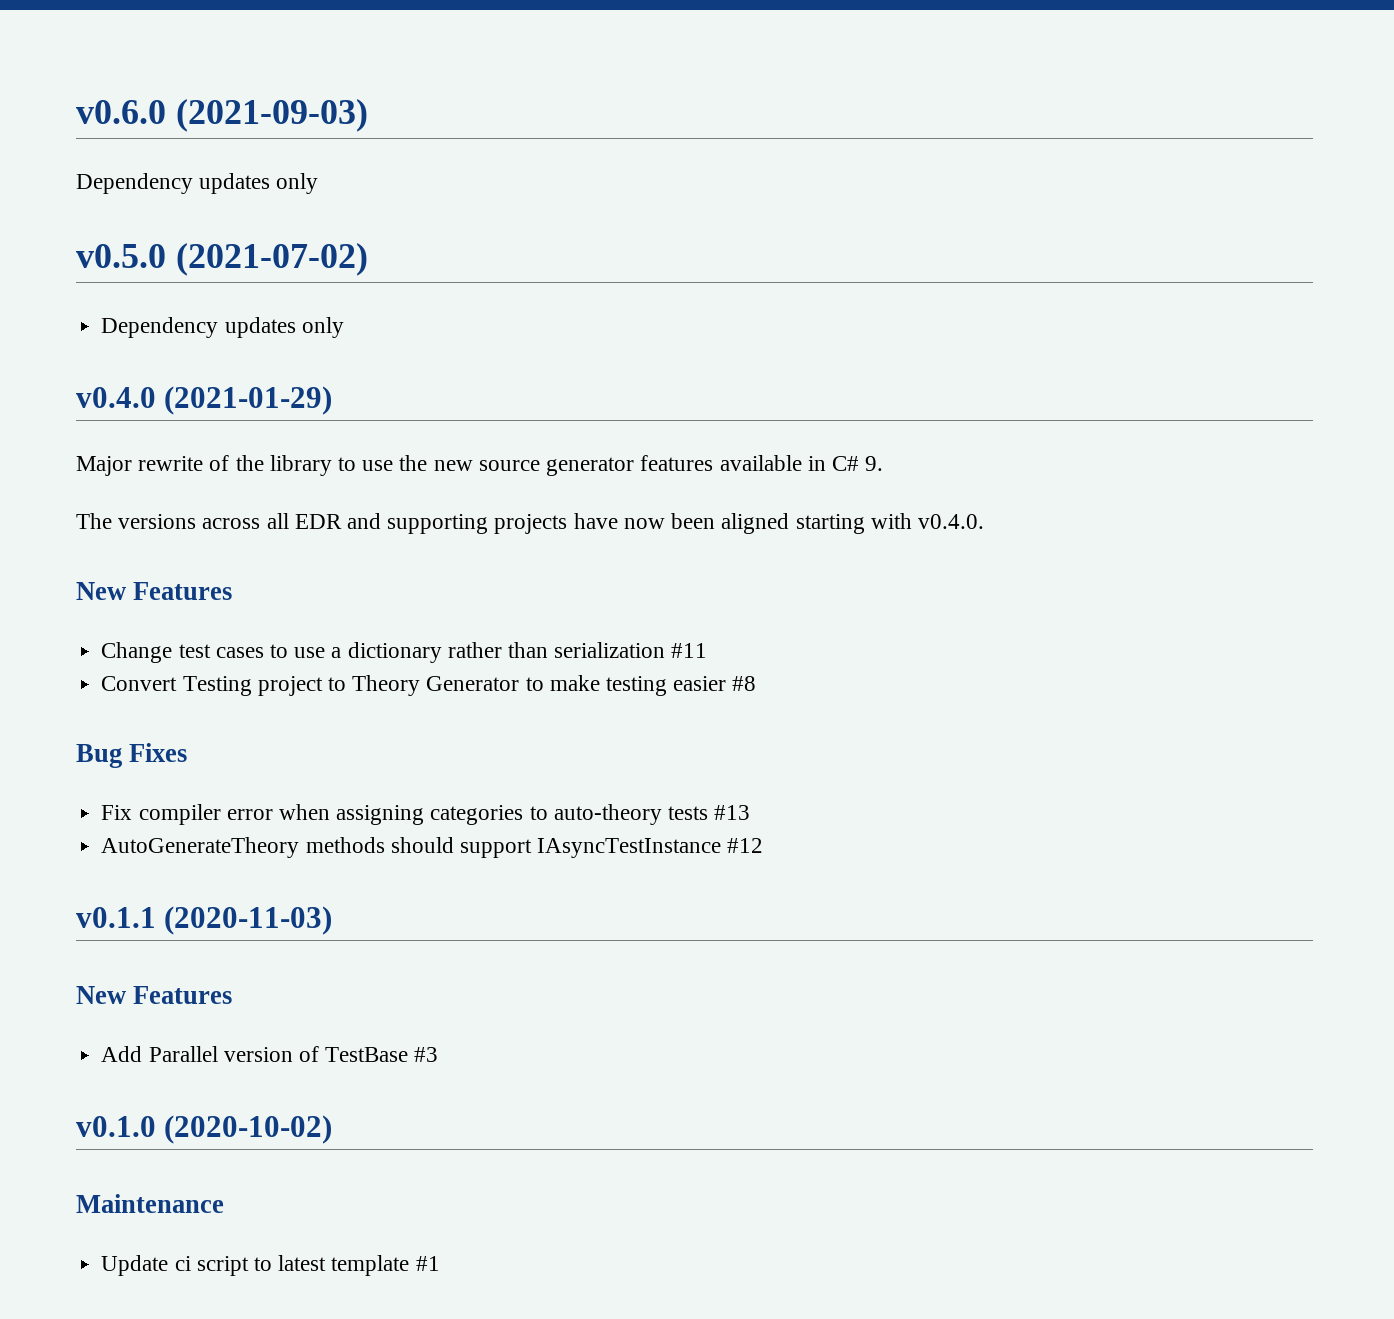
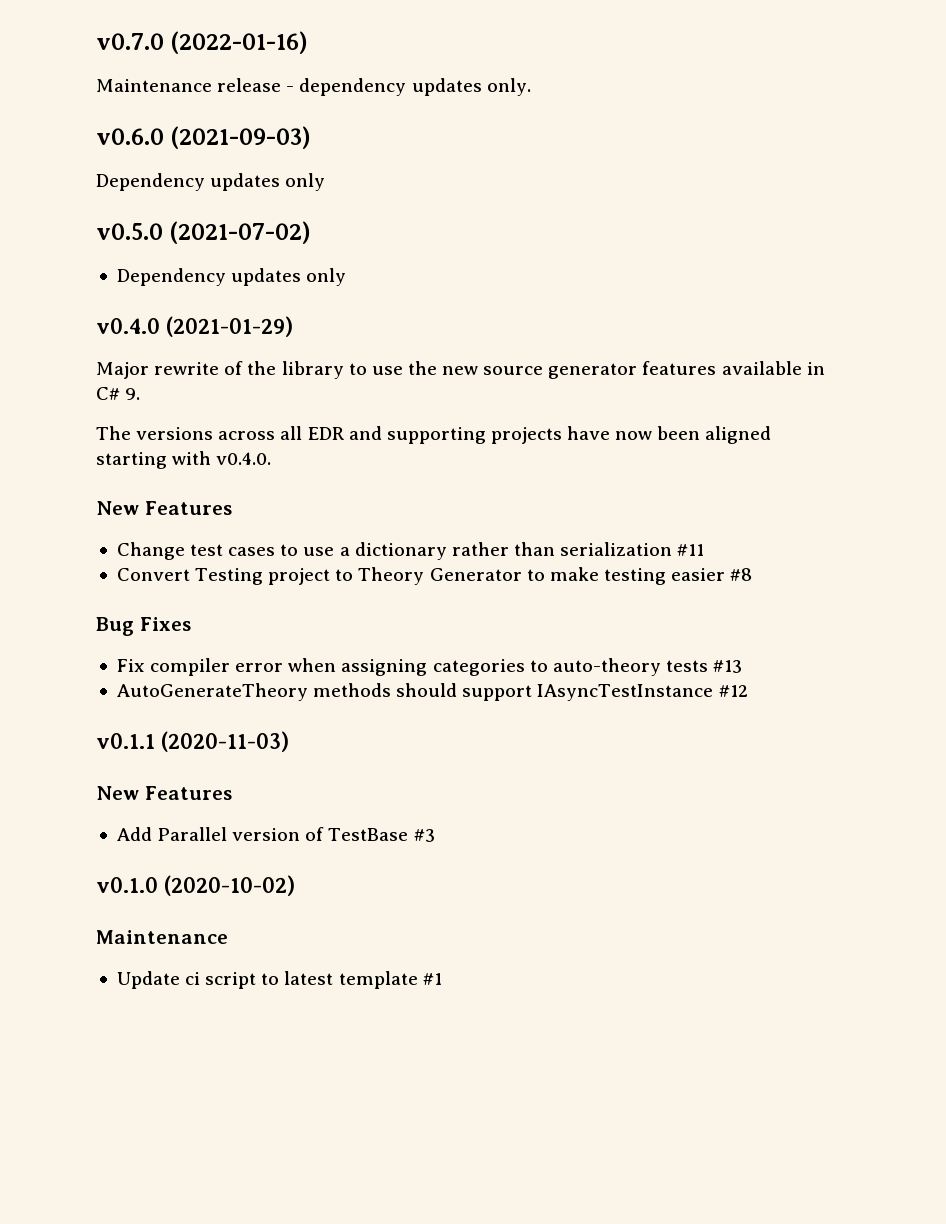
+ v0.7.0 (2022-01-16)
+ Maintenance release - dependency updates only.

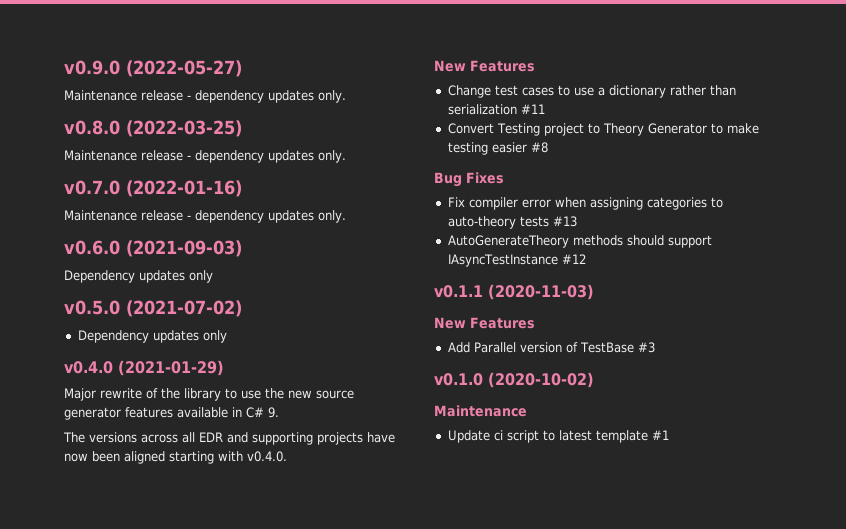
+ v0.9.0 (2022-05-27)
+ Maintenance release - dependency updates only.
+ v0.8.0 (2022-03-25)
+ Maintenance release - dependency updates only.

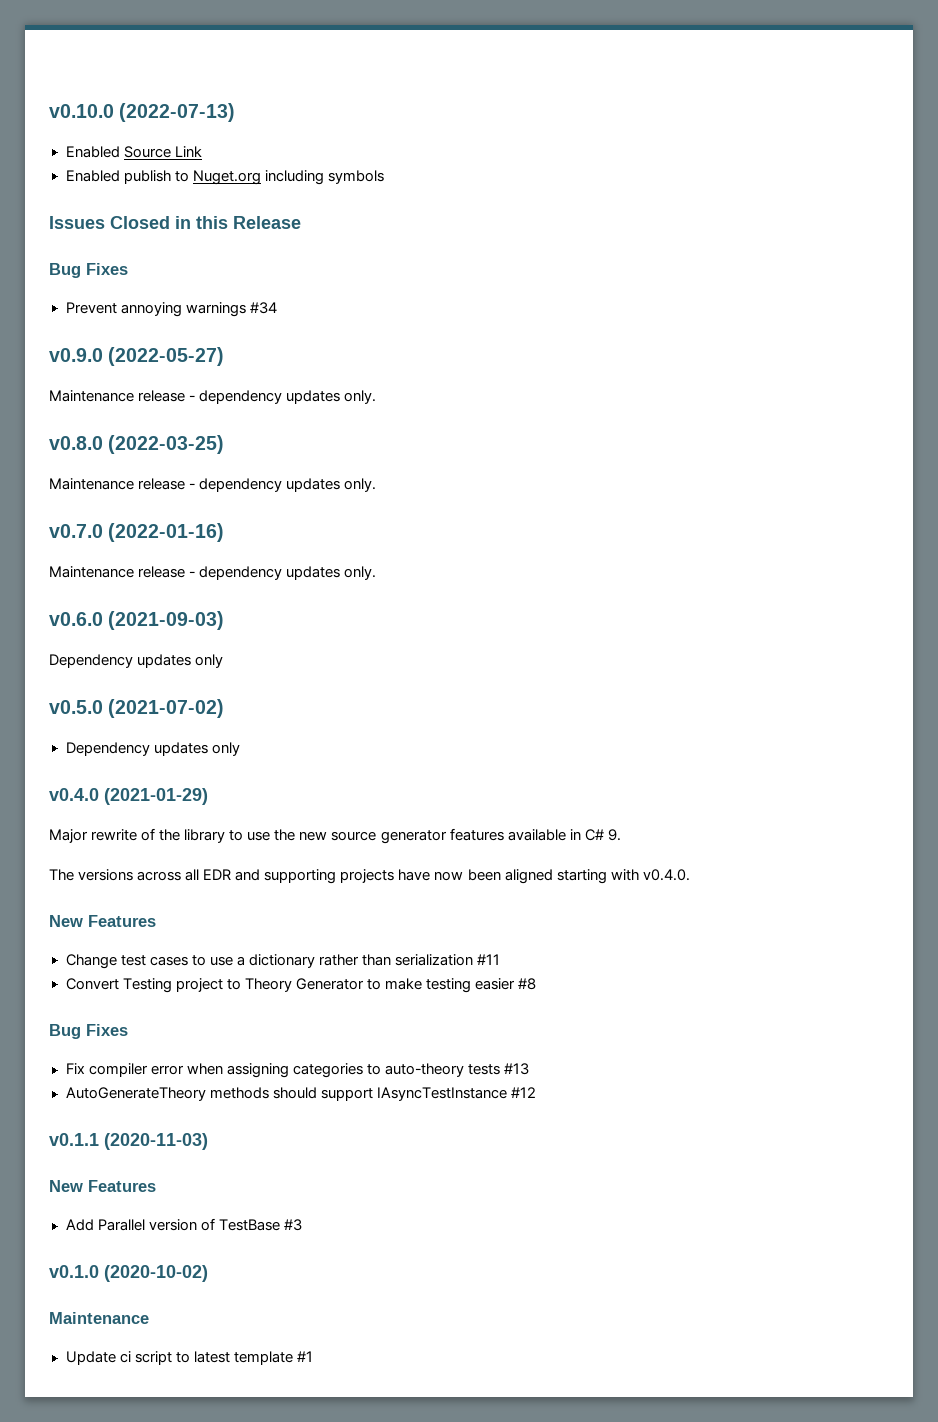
+ v0.10.0 (2022-07-13)
+ Enabled Source Link
+ Enabled publish to Nuget.org including symbols
+ Issues Closed in this Release
+ Bug Fixes
+ Prevent annoying warnings #34

